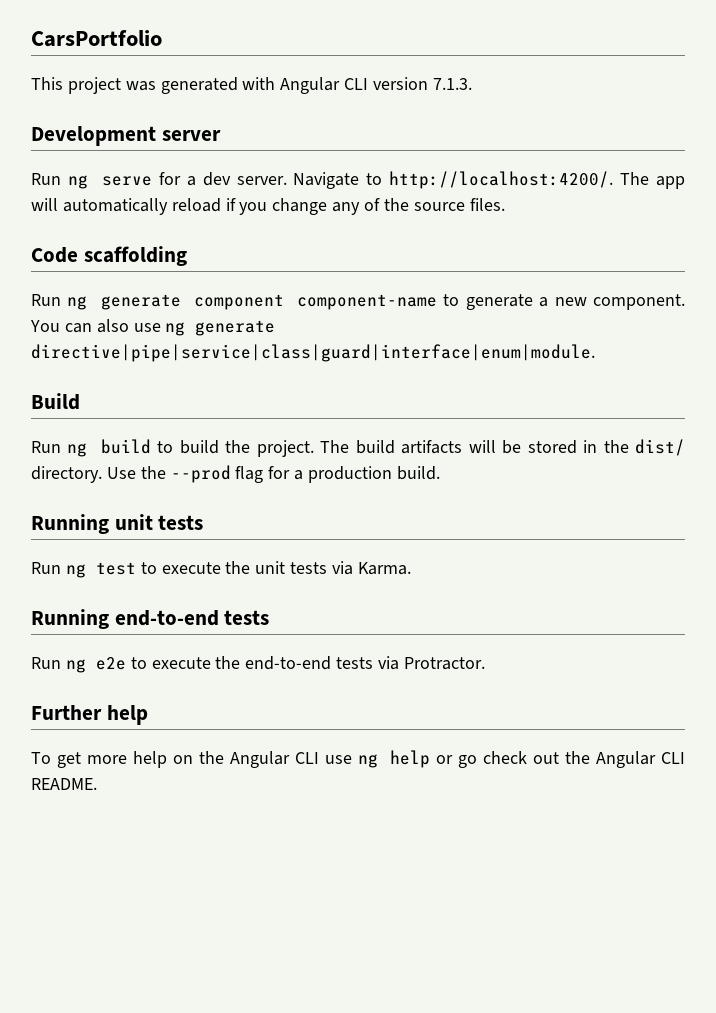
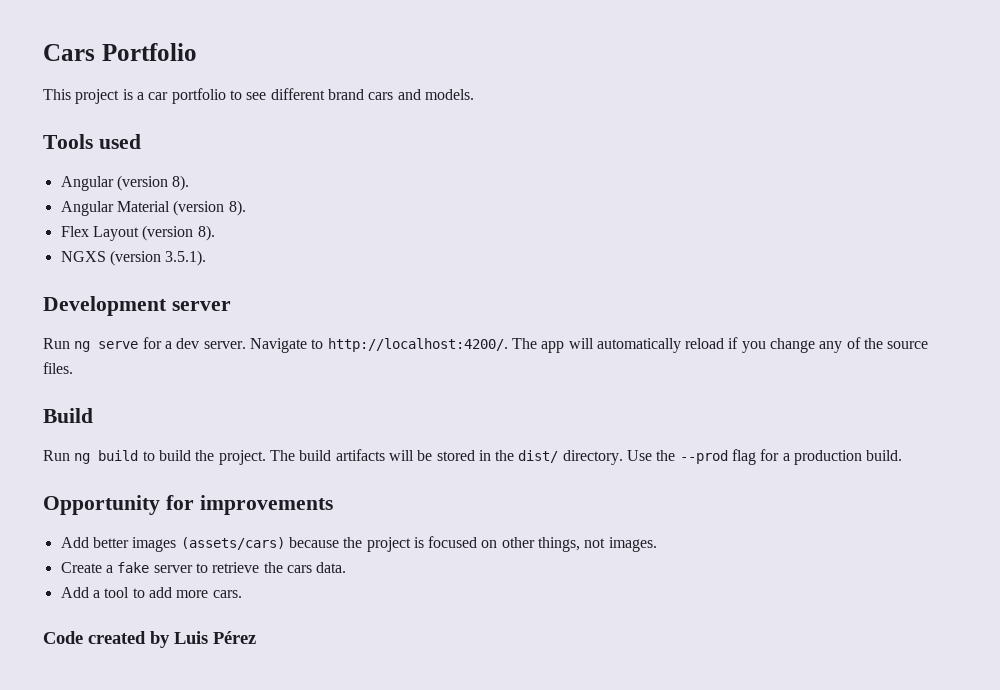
- CarsPortfolio
+ Cars Portfolio
- This project was generated with Angular CLI version 7.1.3.
+ This project is a car portfolio to see different brand cars and models.
+ Tools used
+ Angular (version 8).
+ Angular Material (version 8).
+ Flex Layout (version 8).
+ NGXS (version 3.5.1).
- Code scaffolding
- Run ng generate component component-name to generate a new component. You can also use ng generate directive|pipe|service|class|guard|interface|enum|module.
- Running unit tests
- Run ng test to execute the unit tests via Karma.
- Running end-to-end tests
- Run ng e2e to execute the end-to-end tests via Protractor.
- Further help
- To get more help on the Angular CLI use ng help or go check out the Angular CLI README.
+ Opportunity for improvements
+ Add better images (assets/cars) because the project is focused on other things, not images.
+ Create a fake server to retrieve the cars data.
+ Add a tool to add more cars.
+ Code created by Luis Pérez

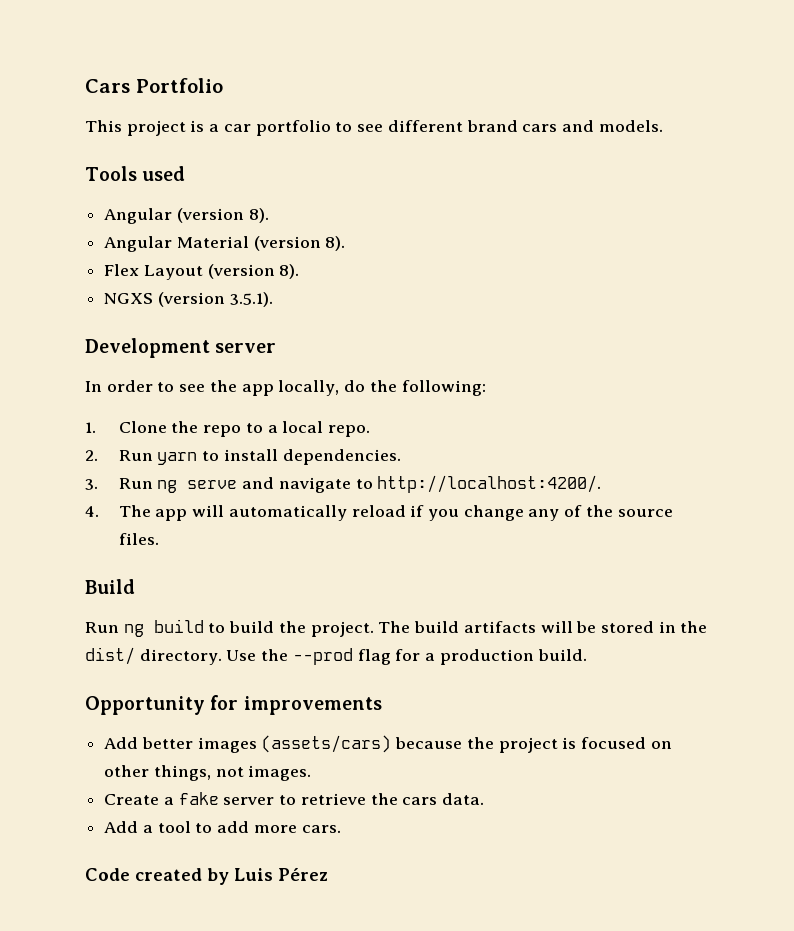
- Run ng serve for a dev server. Navigate to http://localhost:4200/. The app will automatically reload if you change any of the source files.
+ In order to see the app locally, do the following:
+ 1. Clone the repo to a local repo.
+ 2. Run yarn to install dependencies.
+ 3. Run ng serve and navigate to http://localhost:4200/.
+ 4. The app will automatically reload if you change any of the source files.

